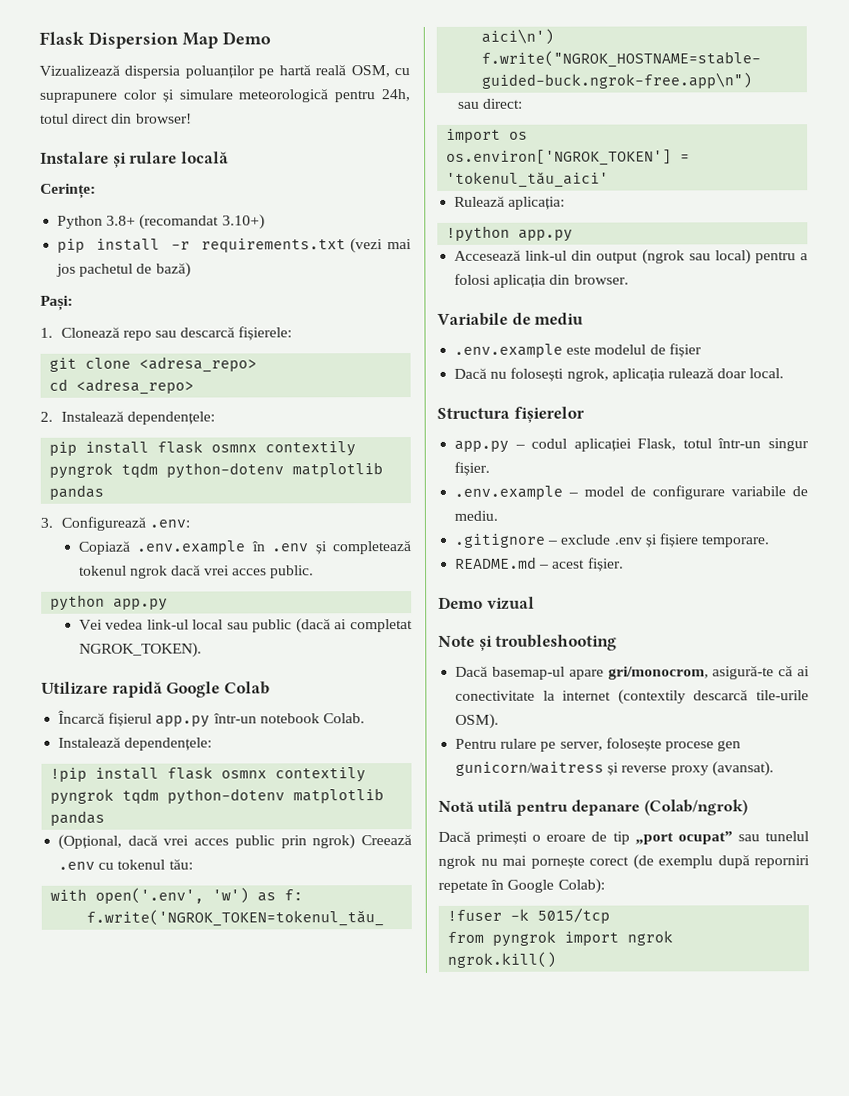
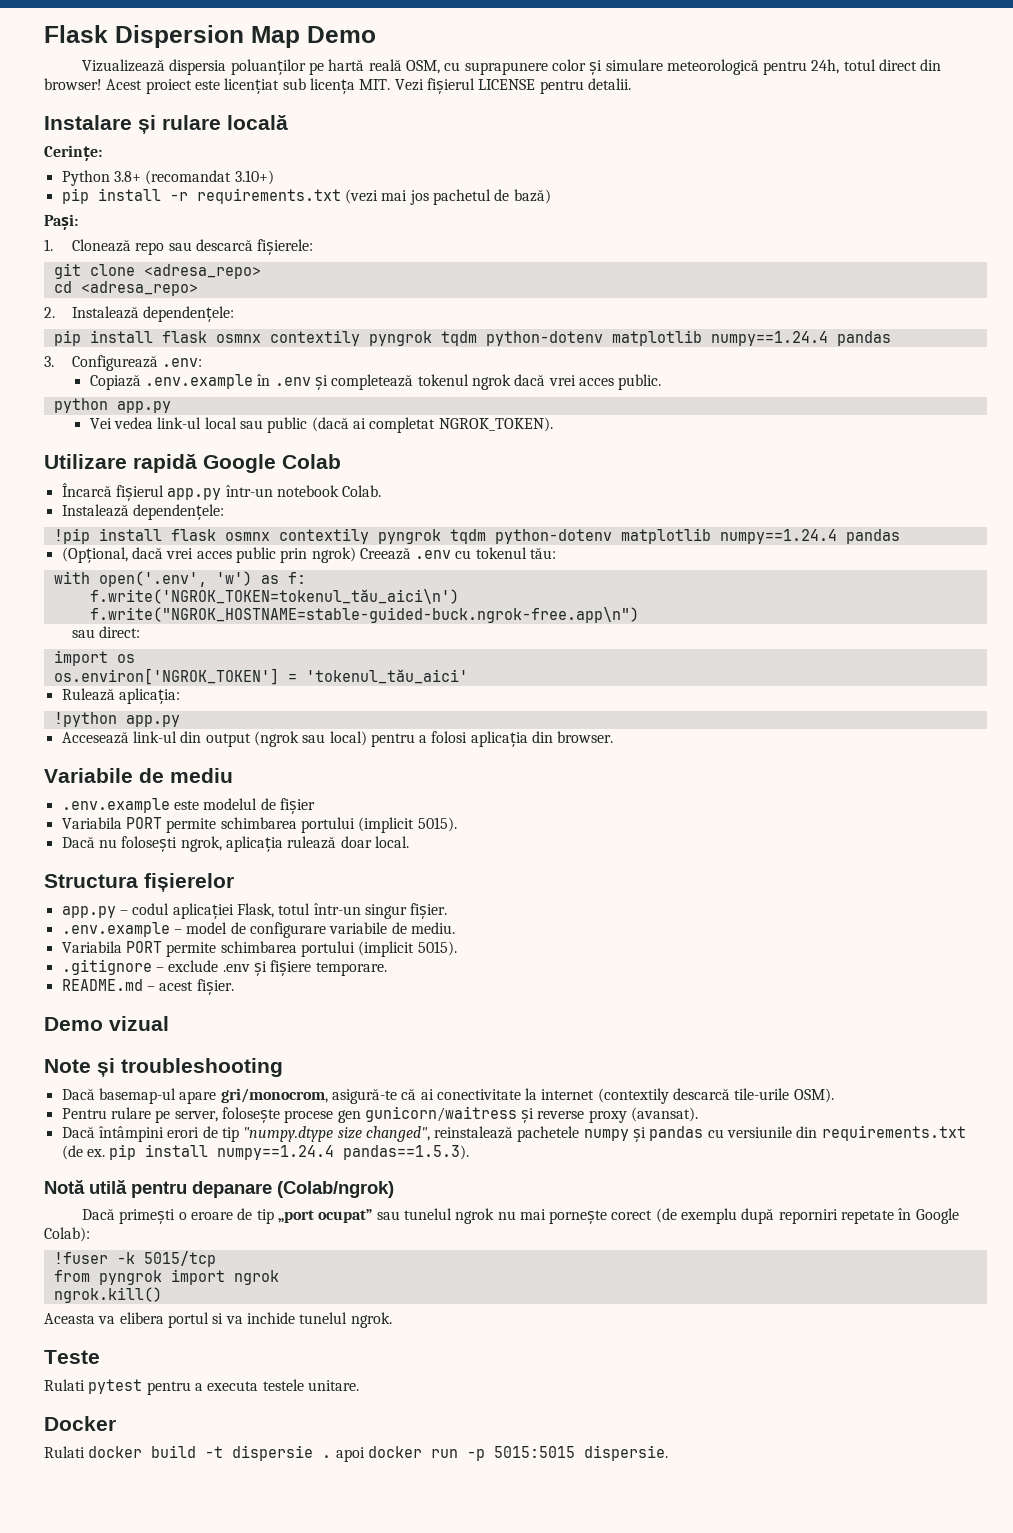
+ Acest proiect este licențiat sub licența MIT. Vezi fișierul LICENSE pentru detalii.
- pip install flask osmnx contextily pyngrok tqdm python-dotenv matplotlib pandas
+ pip install flask osmnx contextily pyngrok tqdm python-dotenv matplotlib numpy==1.24.4 pandas
- !pip install flask osmnx contextily pyngrok tqdm python-dotenv matplotlib pandas
+ !pip install flask osmnx contextily pyngrok tqdm python-dotenv matplotlib numpy==1.24.4 pandas
  .env.example este modelul de fișier
+ Variabila PORT permite schimbarea portului (implicit 5015).
  .env.example – model de configurare variabile de mediu.
+ Variabila PORT permite schimbarea portului (implicit 5015).
+ Dacă întâmpini erori de tip "numpy.dtype size changed", reinstalează pachetele numpy și pandas cu versiunile din requirements.txt (de ex. pip install numpy==1.24.4 pandas==1.5.3).
+ Aceasta va elibera portul si va inchide tunelul ngrok.
+ Teste
+ Rulati pytest pentru a executa testele unitare.
+ Docker
+ Rulati docker build -t dispersie . apoi docker run -p 5015:5015 dispersie.

